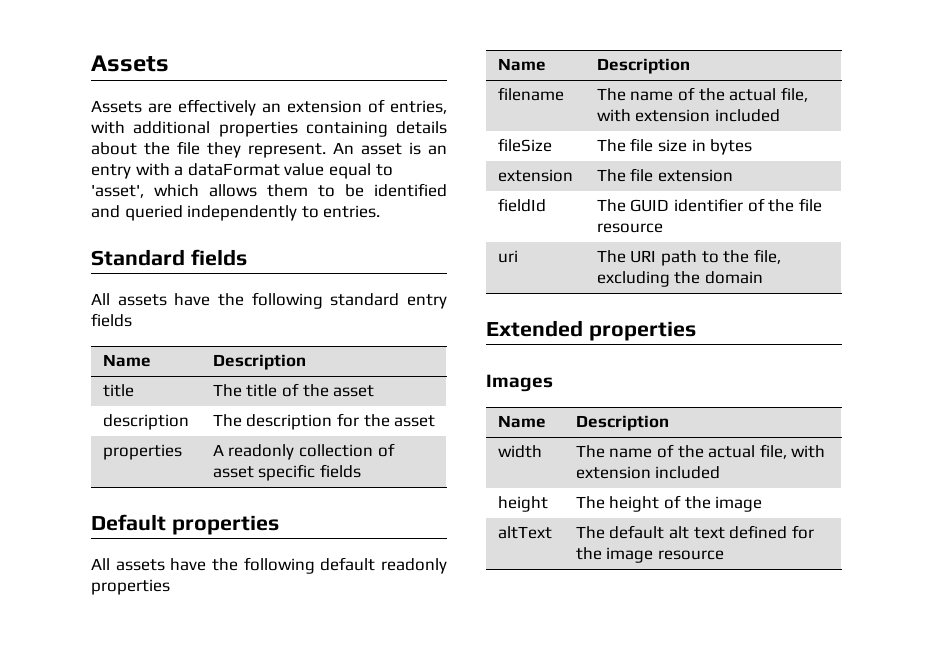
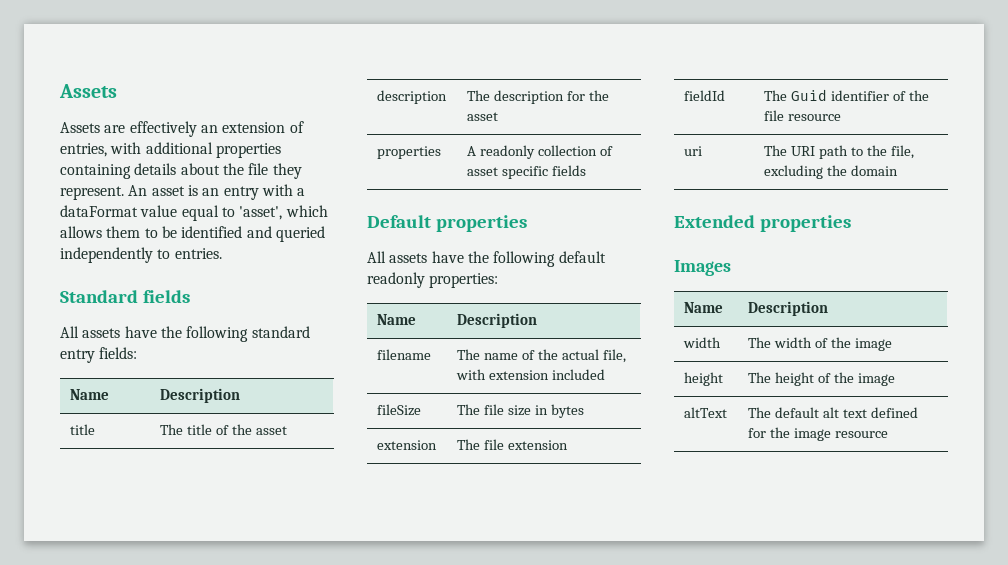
- All assets have the following standard entry fields
+ All assets have the following standard entry fields:
- All assets have the following default readonly properties
+ All assets have the following default readonly properties:
- fieldId | The GUID identifier of the file resource
+ fieldId | The Guid identifier of the file resource
- width | The name of the actual file, with extension included
+ width | The width of the image

